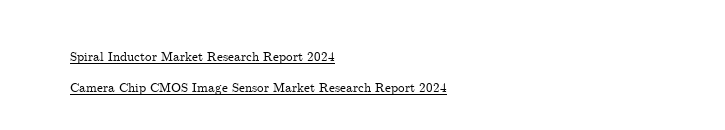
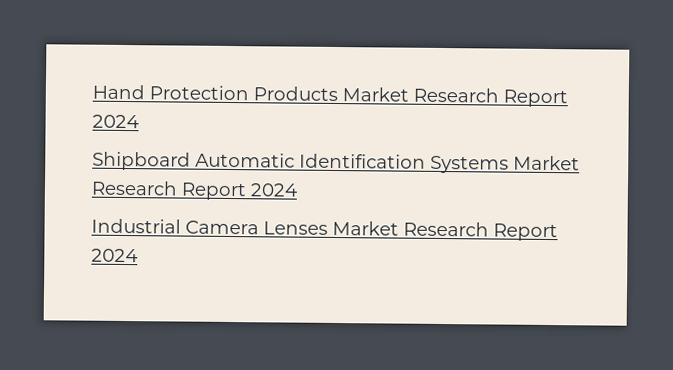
- Spiral Inductor Market Research Report 2024
- Camera Chip CMOS Image Sensor Market Research Report 2024
+ Hand Protection Products Market Research Report 2024
+ Shipboard Automatic Identification Systems Market Research Report 2024
+ Industrial Camera Lenses Market Research Report 2024

